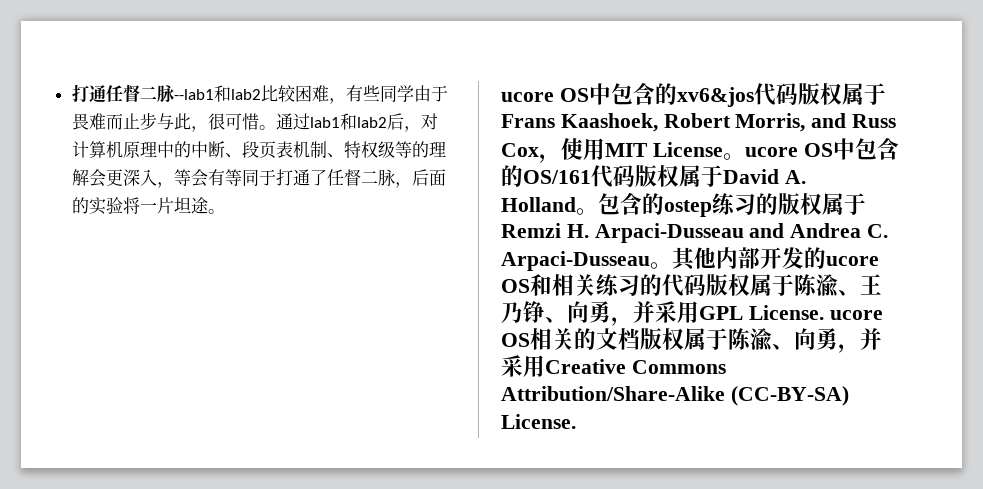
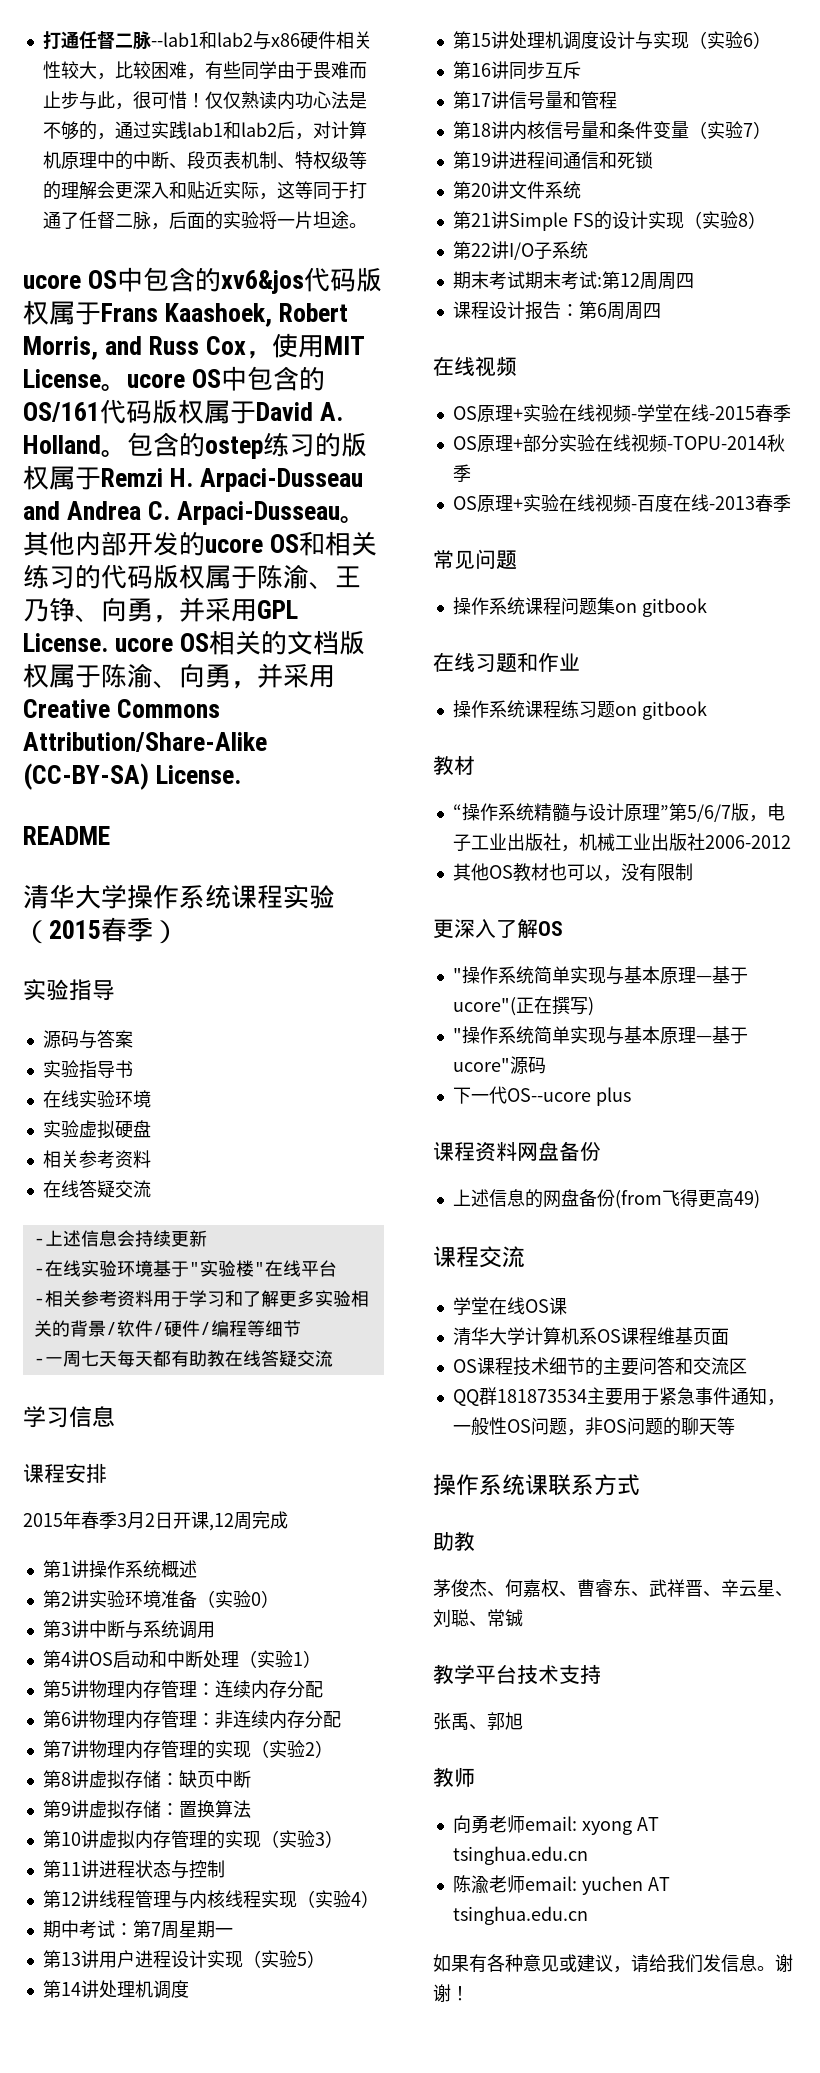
- 打通任督二脉--lab1和lab2比较困难，有些同学由于畏难而止步与此，很可惜。通过lab1和lab2后，对计算机原理中的中断、段页表机制、特权级等的理解会更深入，等会有等同于打通了任督二脉，后面的实验将一片坦途。
+ 打通任督二脉--lab1和lab2与x86硬件相关性较大，比较困难，有些同学由于畏难而止步与此，很可惜！仅仅熟读内功心法是不够的，通过实践lab1和lab2后，对计算机原理中的中断、段页表机制、特权级等的理解会更深入和贴近实际，这等同于打通了任督二脉，后面的实验将一片坦途。
+ README
+ 清华大学操作系统课程实验（2015春季）
+ 实验指导
+ 源码与答案
+ 实验指导书
+ 在线实验环境
+ 实验虚拟硬盘
+ 相关参考资料
+ 在线答疑交流
+ -上述信息会持续更新
+ -在线实验环境基于"实验楼"在线平台
+ -相关参考资料用于学习和了解更多实验相关的背景/软件/硬件/编程等细节
+ -一周七天每天都有助教在线答疑交流
+ 学习信息
+ 课程安排
+ 2015年春季3月2日开课,12周完成
+ 第1讲操作系统概述
+ 第2讲实验环境准备（实验0）
+ 第3讲中断与系统调用
+ 第4讲OS启动和中断处理（实验1）
+ 第5讲物理内存管理：连续内存分配
+ 第6讲物理内存管理：非连续内存分配
+ 第7讲物理内存管理的实现（实验2）
+ 第8讲虚拟存储：缺页中断
+ 第9讲虚拟存储：置换算法
+ 第10讲虚拟内存管理的实现（实验3）
+ 第11讲进程状态与控制
+ 第12讲线程管理与内核线程实现（实验4）
+ 期中考试：第7周星期一
+ 第13讲用户进程设计实现（实验5）
+ 第14讲处理机调度
+ 第15讲处理机调度设计与实现（实验6）
+ 第16讲同步互斥
+ 第17讲信号量和管程
+ 第18讲内核信号量和条件变量（实验7）
+ 第19讲进程间通信和死锁
+ 第20讲文件系统
+ 第21讲Simple FS的设计实现（实验8）
+ 第22讲I/O子系统
+ 期末考试期末考试:第12周周四
+ 课程设计报告：第6周周四
+ 在线视频
+ OS原理+实验在线视频-学堂在线-2015春季
+ OS原理+部分实验在线视频-TOPU-2014秋季
+ OS原理+实验在线视频-百度在线-2013春季
+ 常见问题
+ 操作系统课程问题集on gitbook
+ 在线习题和作业
+ 操作系统课程练习题on gitbook
+ 教材
+ “操作系统精髓与设计原理”第5/6/7版，电子工业出版社，机械工业出版社2006-2012
+ 其他OS教材也可以，没有限制
+ 更深入了解OS
+ "操作系统简单实现与基本原理—基于ucore"(正在撰写)
+ "操作系统简单实现与基本原理—基于ucore"源码
+ 下一代OS--ucore plus
+ 课程资料网盘备份
+ 上述信息的网盘备份(from飞得更高49)
+ 课程交流
+ 学堂在线OS课
+ 清华大学计算机系OS课程维基页面
+ OS课程技术细节的主要问答和交流区
+ QQ群181873534主要用于紧急事件通知，一般性OS问题，非OS问题的聊天等
+ 操作系统课联系方式
+ 助教
+ 茅俊杰、何嘉权、曹睿东、武祥晋、辛云星、刘聪、常铖
+ 教学平台技术支持
+ 张禹、郭旭
+ 教师
+ 向勇老师email: xyong AT tsinghua.edu.cn
+ 陈渝老师email: yuchen AT tsinghua.edu.cn
+ 如果有各种意见或建议，请给我们发信息。谢谢！

